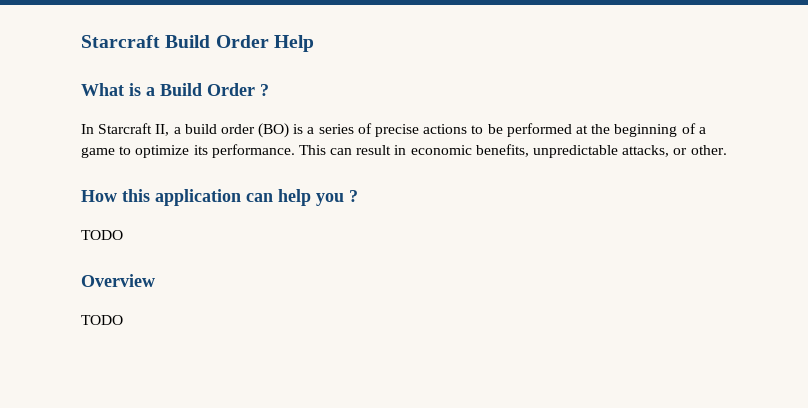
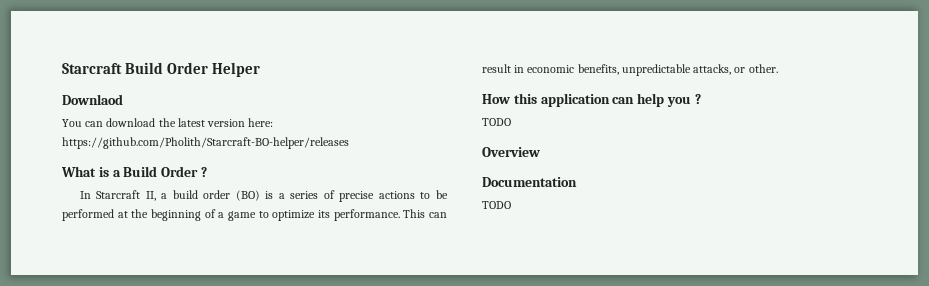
- Starcraft Build Order Help
+ Starcraft Build Order Helper
+ Downlaod
+ You can download the latest version here: https://github.com/Pholith/Starcraft-BO-helper/releases
+ Documentation

